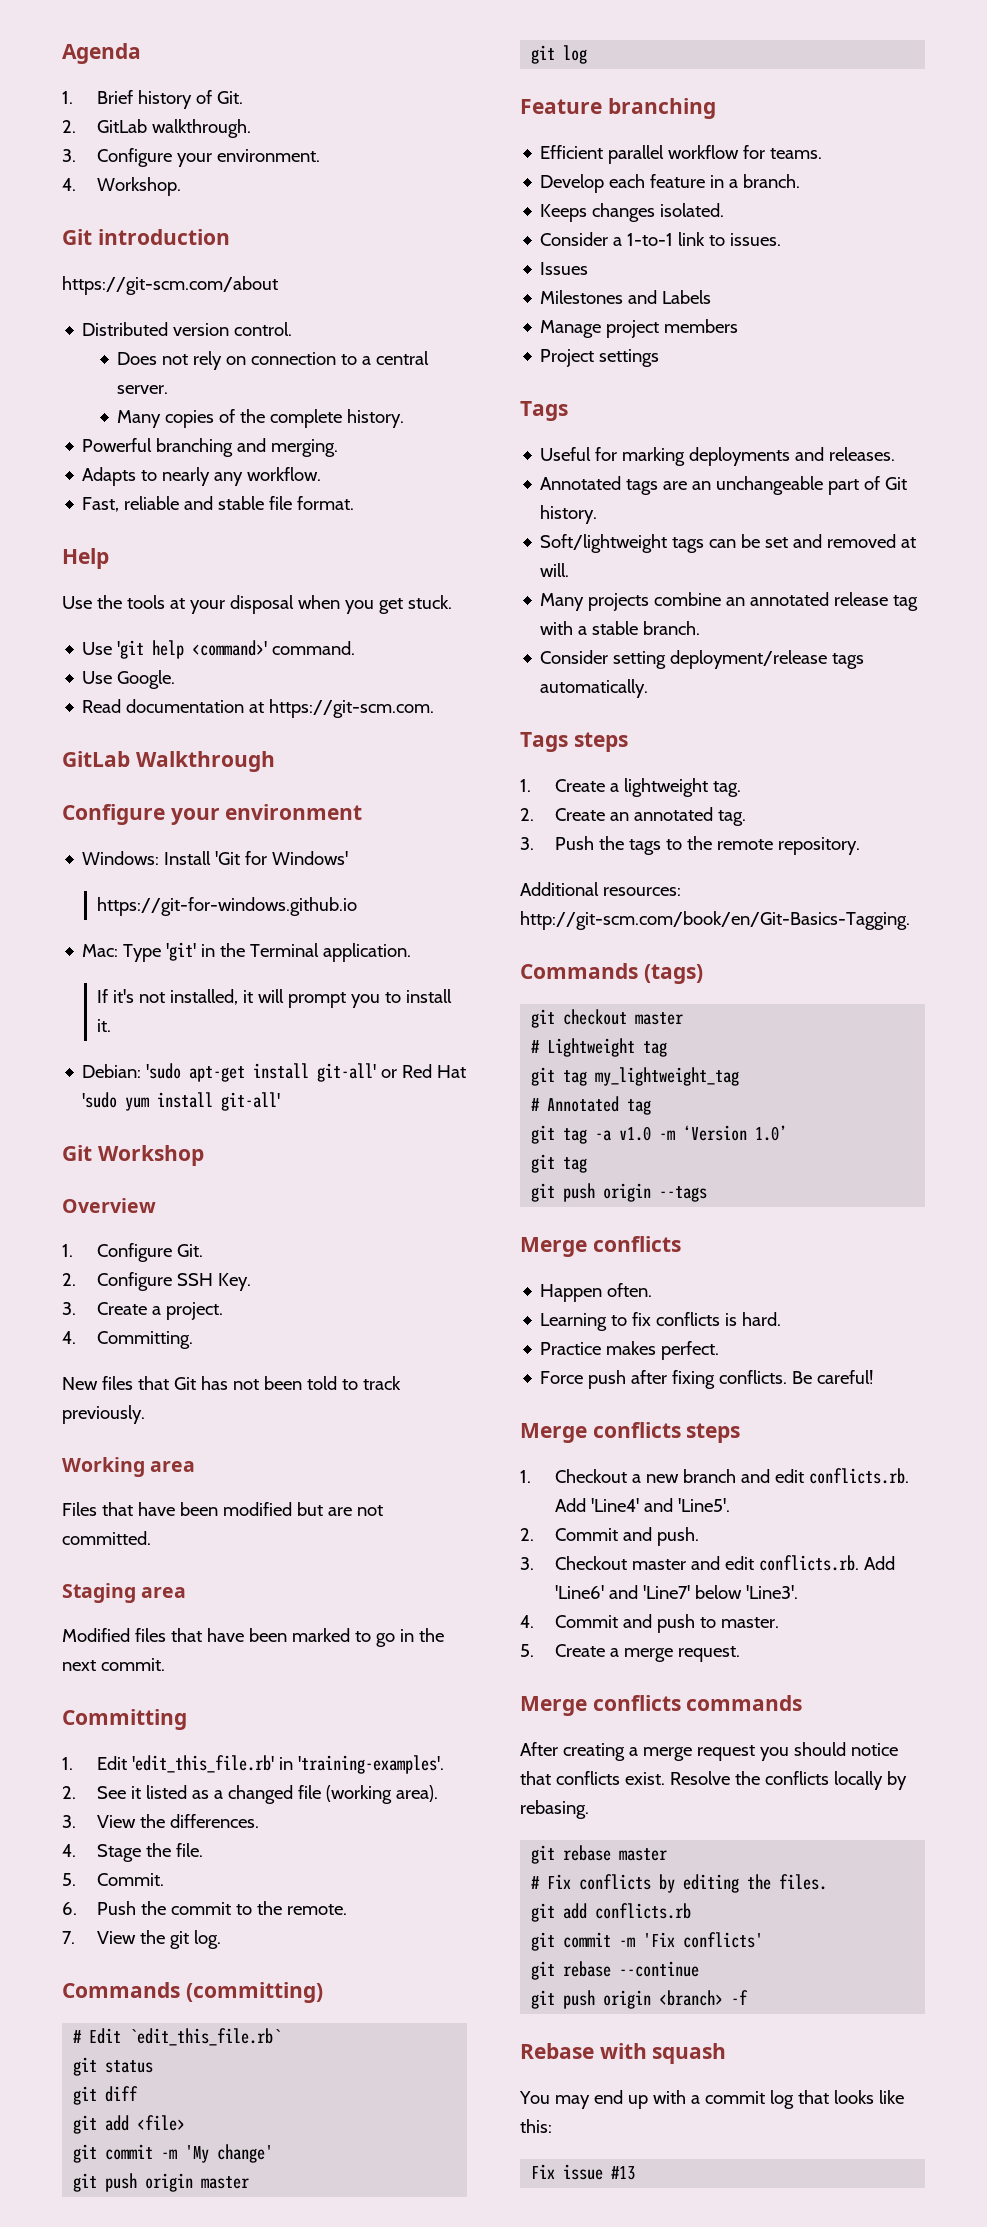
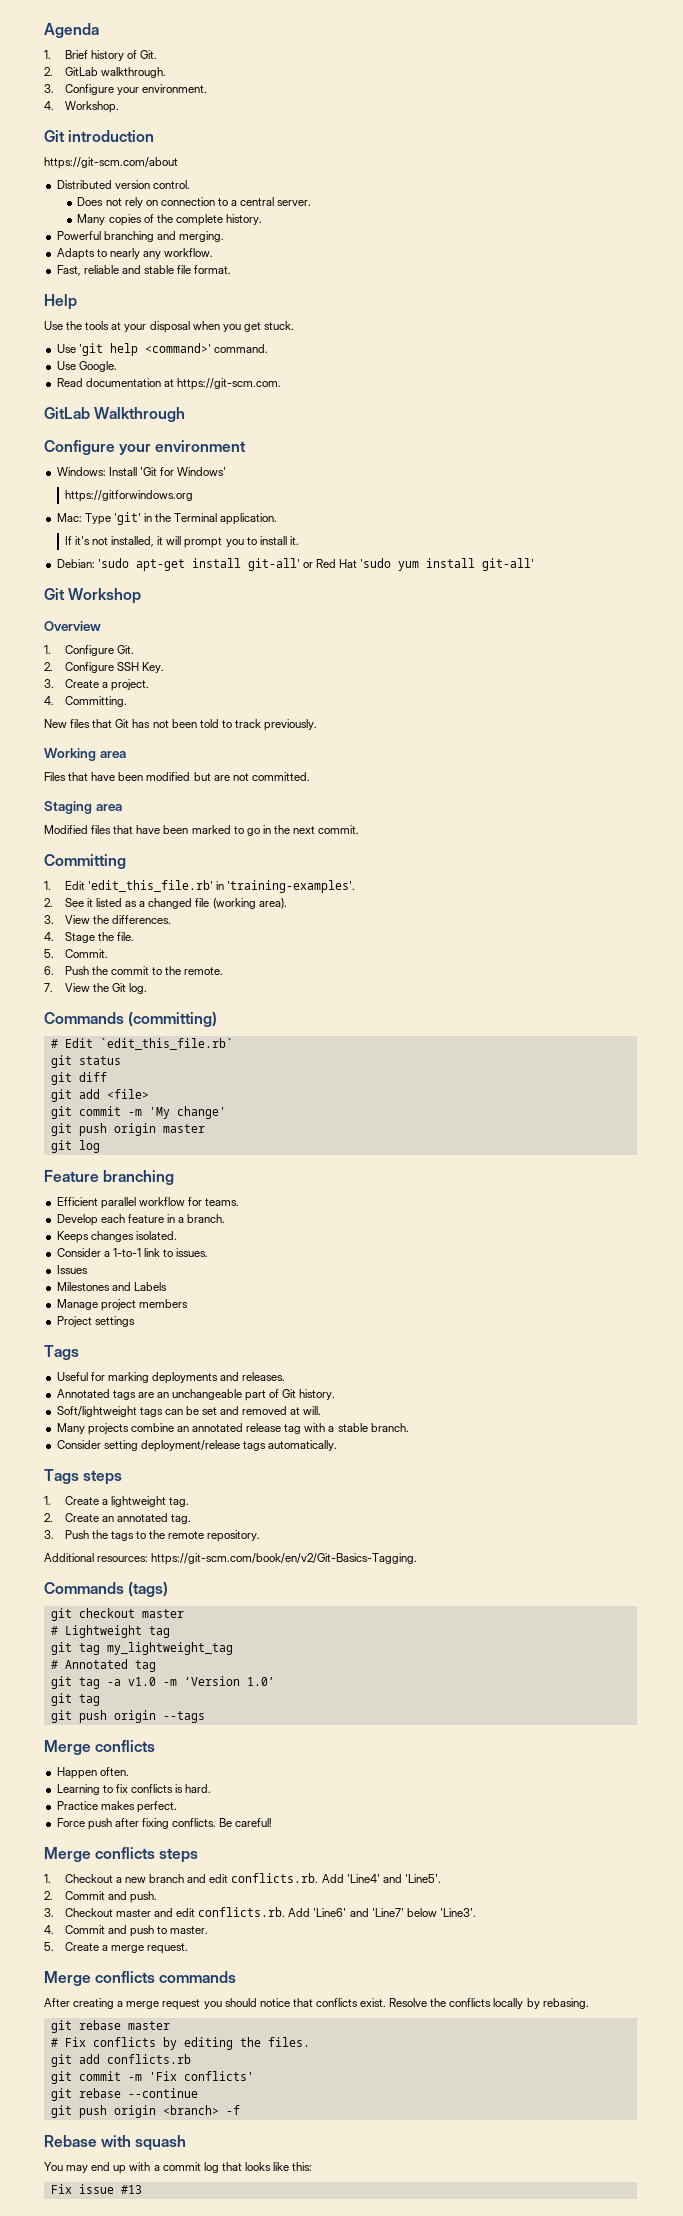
- https://git-for-windows.github.io
+ https://gitforwindows.org
- 7. View the git log.
+ 7. View the Git log.
- Additional resources: http://git-scm.com/book/en/Git-Basics-Tagging.
+ Additional resources: https://git-scm.com/book/en/v2/Git-Basics-Tagging.

